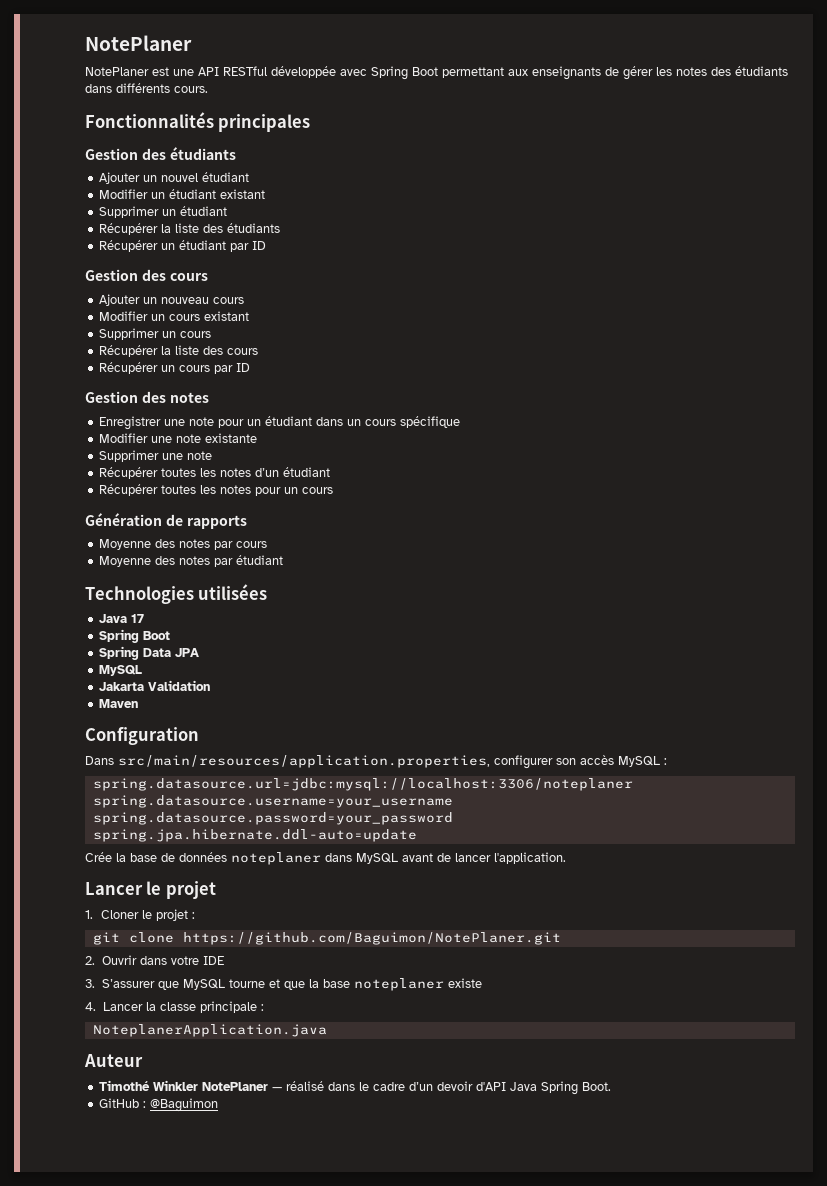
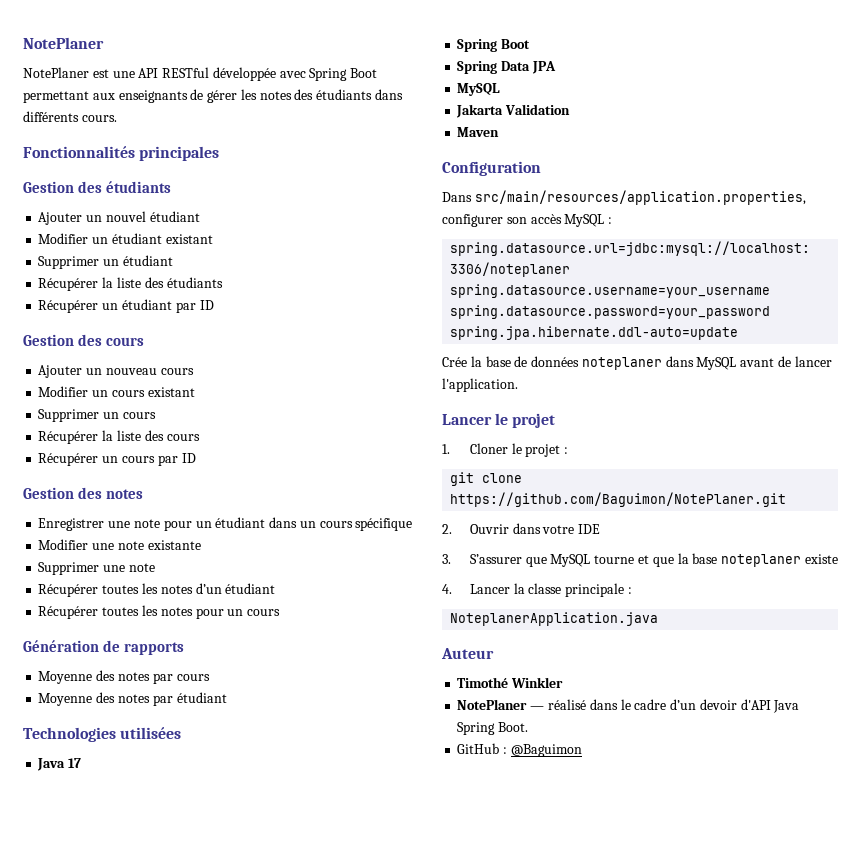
- Timothé Winkler NotePlaner — réalisé dans le cadre d’un devoir d'API Java Spring Boot.
+ Timothé Winkler
+ NotePlaner — réalisé dans le cadre d’un devoir d'API Java Spring Boot.

